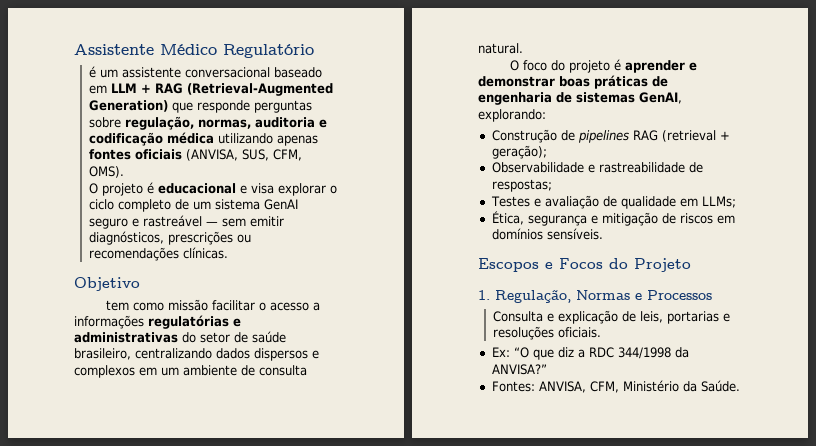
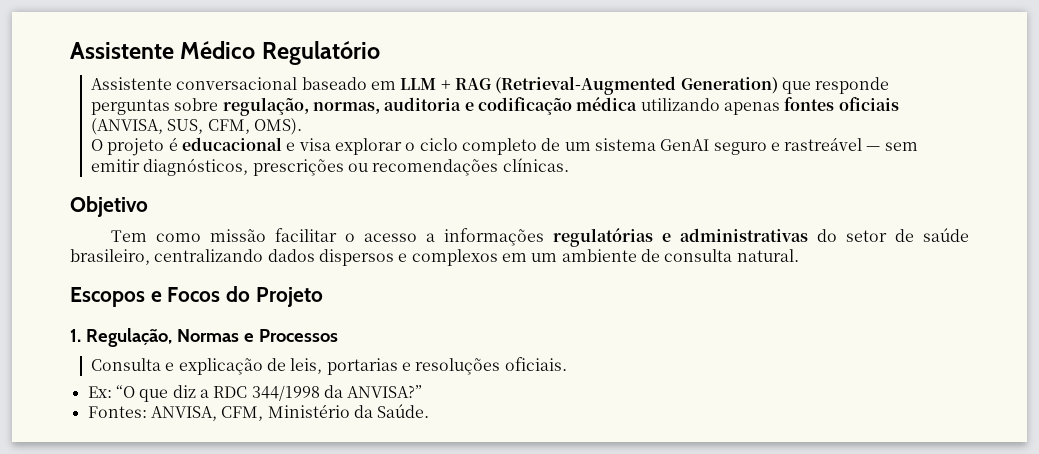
- é um assistente conversacional baseado em LLM + RAG (Retrieval-Augmented Generation) que responde perguntas sobre regulação, normas, auditoria e codificação médica utilizando apenas fontes oficiais (ANVISA, SUS, CFM, OMS).
+ Assistente conversacional baseado em LLM + RAG (Retrieval-Augmented Generation) que responde perguntas sobre regulação, normas, auditoria e codificação médica utilizando apenas fontes oficiais (ANVISA, SUS, CFM, OMS).
- tem como missão facilitar o acesso a informações regulatórias e administrativas do setor de saúde brasileiro, centralizando dados dispersos e complexos em um ambiente de consulta natural.
+ Tem como missão facilitar o acesso a informações regulatórias e administrativas do setor de saúde brasileiro, centralizando dados dispersos e complexos em um ambiente de consulta natural.
- O foco do projeto é aprender e demonstrar boas práticas de engenharia de sistemas GenAI, explorando:
- Construção de pipelines RAG (retrieval + geração);
- Observabilidade e rastreabilidade de respostas;
- Testes e avaliação de qualidade em LLMs;
- Ética, segurança e mitigação de riscos em domínios sensíveis.

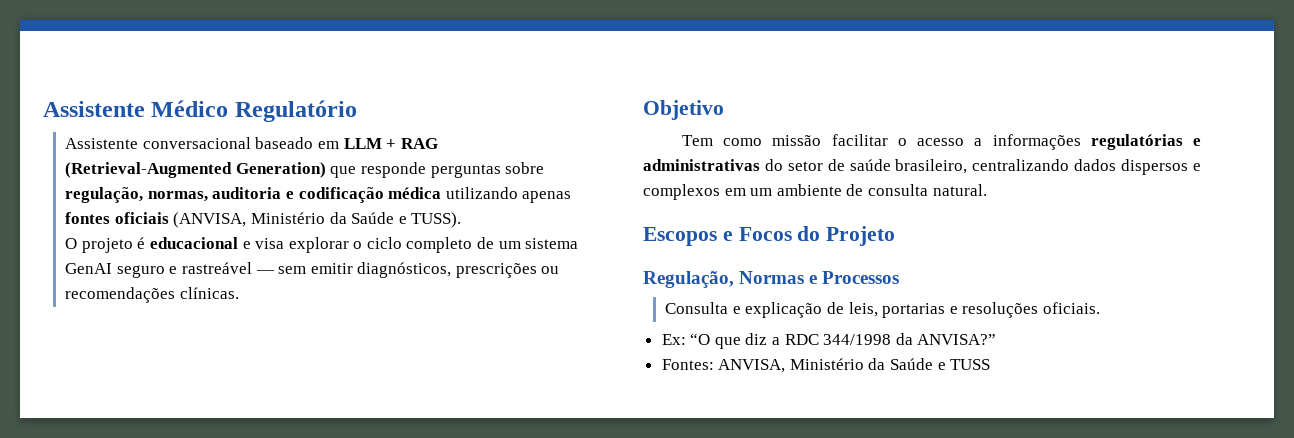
- Assistente conversacional baseado em LLM + RAG (Retrieval-Augmented Generation) que responde perguntas sobre regulação, normas, auditoria e codificação médica utilizando apenas fontes oficiais (ANVISA, SUS, CFM, OMS).
+ Assistente conversacional baseado em LLM + RAG (Retrieval-Augmented Generation) que responde perguntas sobre regulação, normas, auditoria e codificação médica utilizando apenas fontes oficiais (ANVISA, Ministério da Saúde e TUSS).
- 1. Regulação, Normas e Processos
+ Regulação, Normas e Processos
- Fontes: ANVISA, CFM, Ministério da Saúde.
+ Fontes: ANVISA, Ministério da Saúde e TUSS

